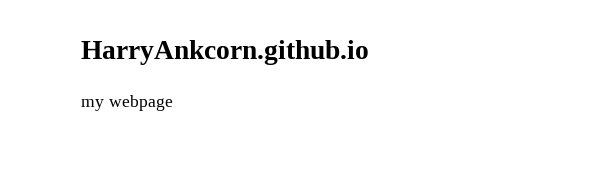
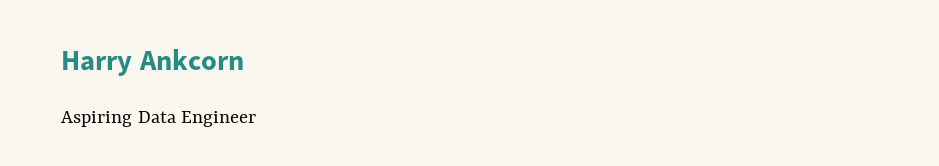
- HarryAnkcorn.github.io
- my webpage
+ Harry Ankcorn
+ Aspiring Data Engineer

